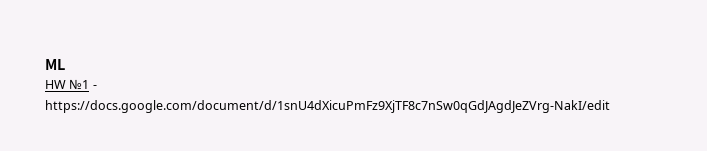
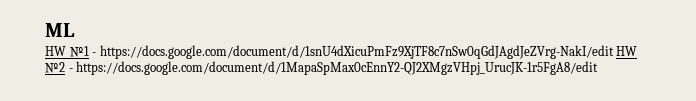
- HW №1 - https://docs.google.com/document/d/1snU4dXicuPmFz9XjTF8c7nSw0qGdJAgdJeZVrg-NakI/edit
+ HW №1 - https://docs.google.com/document/d/1snU4dXicuPmFz9XjTF8c7nSw0qGdJAgdJeZVrg-NakI/edit HW №2 - https://docs.google.com/document/d/1MapaSpMax0cEnnY2-QJ2XMgzVHpj_UrucJK-1r5FgA8/edit

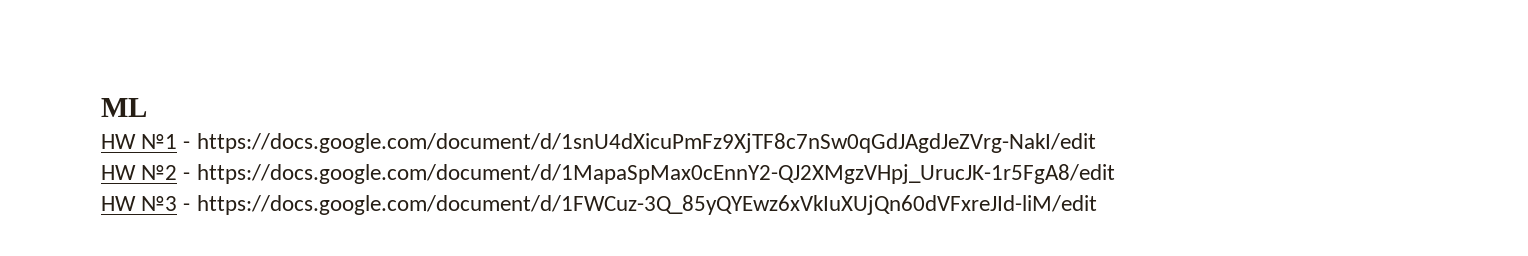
- HW №1 - https://docs.google.com/document/d/1snU4dXicuPmFz9XjTF8c7nSw0qGdJAgdJeZVrg-NakI/edit HW №2 - https://docs.google.com/document/d/1MapaSpMax0cEnnY2-QJ2XMgzVHpj_UrucJK-1r5FgA8/edit
+ HW №1 - https://docs.google.com/document/d/1snU4dXicuPmFz9XjTF8c7nSw0qGdJAgdJeZVrg-NakI/edit
+ HW №2 - https://docs.google.com/document/d/1MapaSpMax0cEnnY2-QJ2XMgzVHpj_UrucJK-1r5FgA8/edit
+ HW №3 - https://docs.google.com/document/d/1FWCuz-3Q_85yQYEwz6xVkIuXUjQn60dVFxreJId-liM/edit

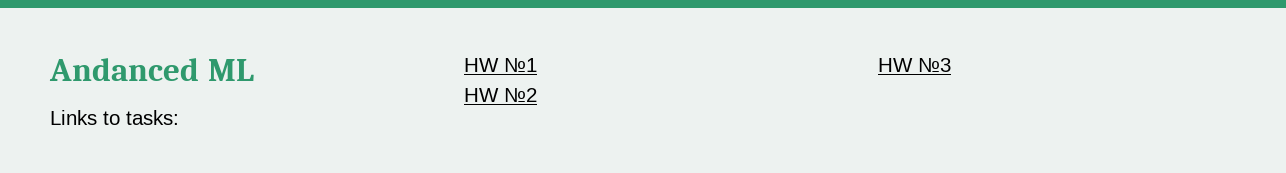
- ML
+ Andanced ML
+ Links to tasks:
- HW №1 - https://docs.google.com/document/d/1snU4dXicuPmFz9XjTF8c7nSw0qGdJAgdJeZVrg-NakI/edit
+ HW №1
- HW №2 - https://docs.google.com/document/d/1MapaSpMax0cEnnY2-QJ2XMgzVHpj_UrucJK-1r5FgA8/edit
+ HW №2
- HW №3 - https://docs.google.com/document/d/1FWCuz-3Q_85yQYEwz6xVkIuXUjQn60dVFxreJId-liM/edit
+ HW №3

